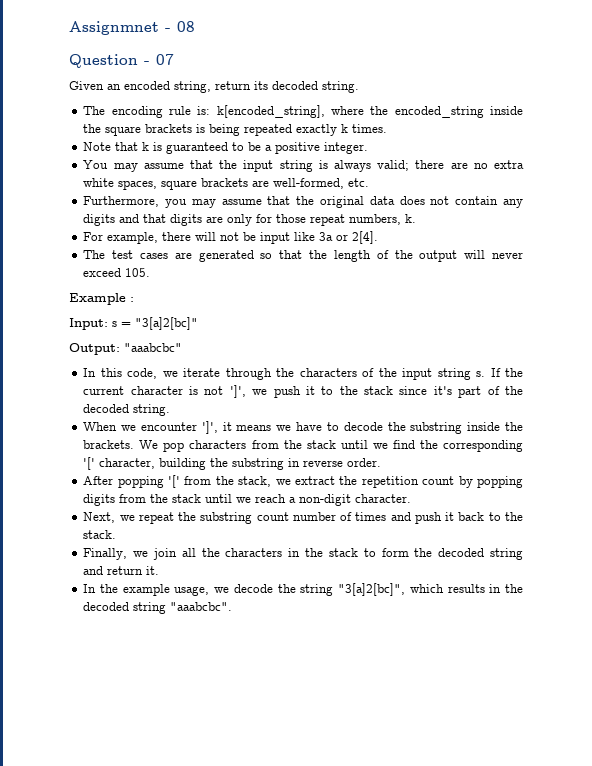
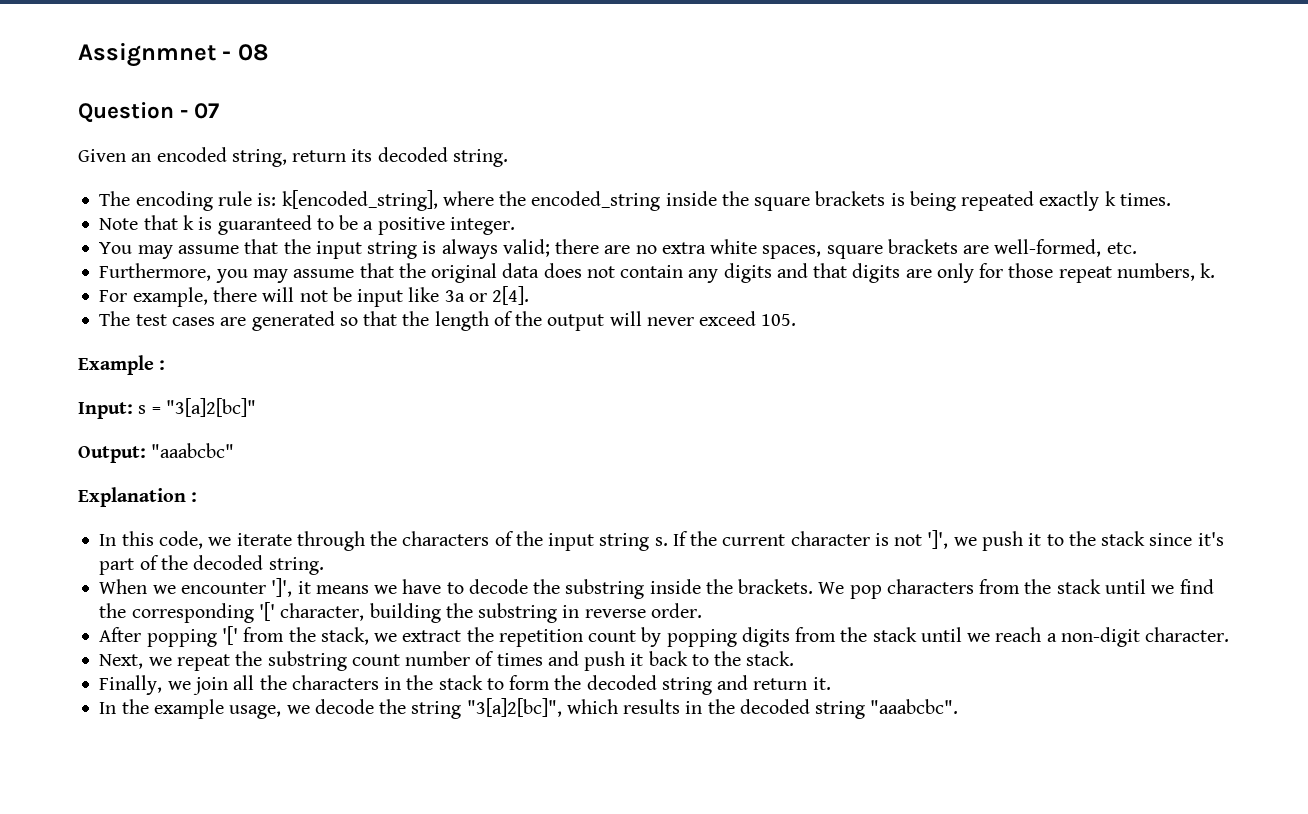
+ Explanation :

